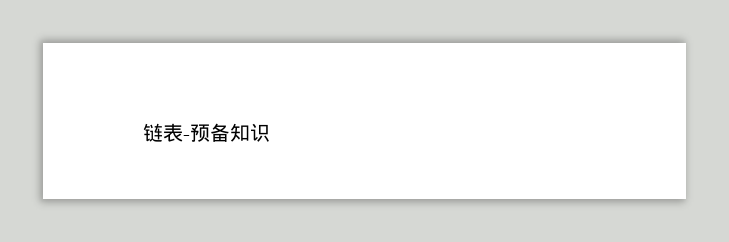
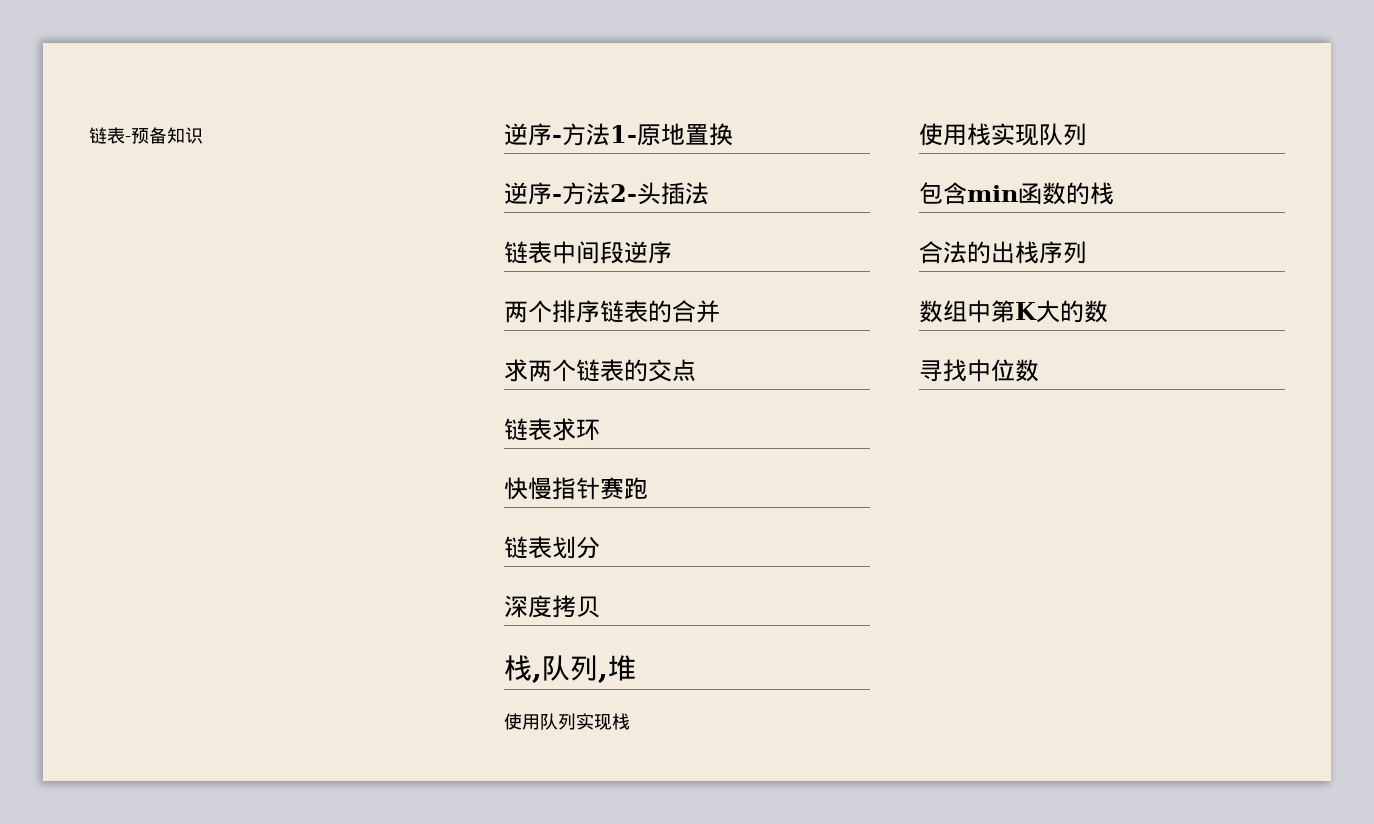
+ 逆序-方法1-原地置换
+ 逆序-方法2-头插法
+ 链表中间段逆序
+ 两个排序链表的合并
+ 求两个链表的交点
+ 链表求环
+ 快慢指针赛跑
+ 链表划分
+ 深度拷贝
+ 栈,队列,堆
+ 使用队列实现栈
+ 使用栈实现队列
+ 包含min函数的栈
+ 合法的出栈序列
+ 数组中第K大的数
+ 寻找中位数

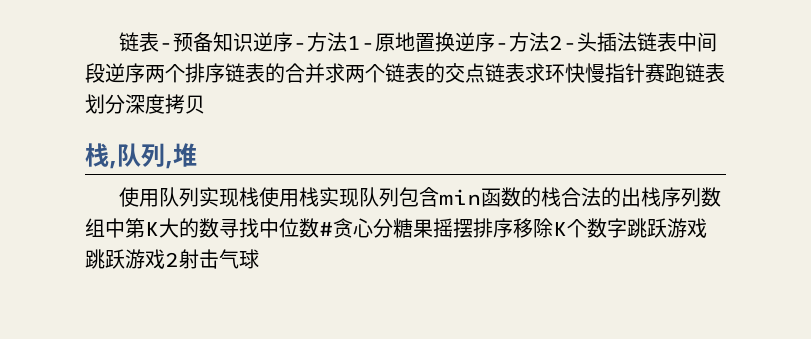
- 链表-预备知识
- 逆序-方法1-原地置换
- 逆序-方法2-头插法
- 链表中间段逆序
- 两个排序链表的合并
- 求两个链表的交点
- 链表求环
- 快慢指针赛跑
- 链表划分
- 深度拷贝
+ 链表-预备知识逆序-方法1-原地置换逆序-方法2-头插法链表中间段逆序两个排序链表的合并求两个链表的交点链表求环快慢指针赛跑链表划分深度拷贝
- 使用队列实现栈
- 使用栈实现队列
- 包含min函数的栈
- 合法的出栈序列
- 数组中第K大的数
- 寻找中位数
+ 使用队列实现栈使用栈实现队列包含min函数的栈合法的出栈序列数组中第K大的数寻找中位数#贪心分糖果摇摆排序移除K个数字跳跃游戏跳跃游戏2射击气球

